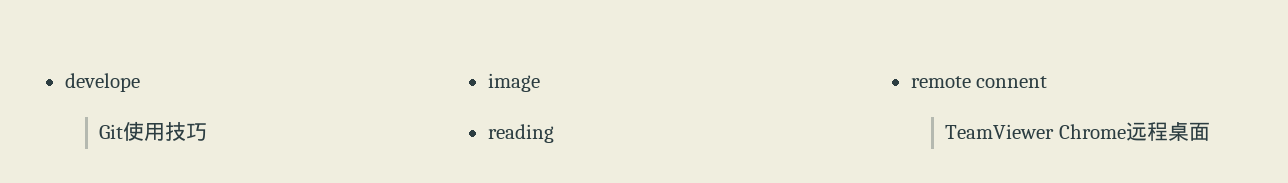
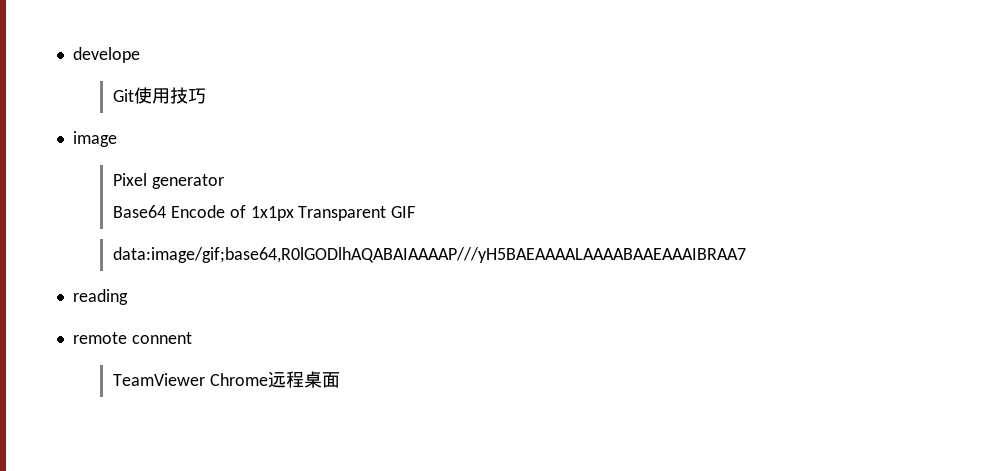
+ Pixel generator
+ Base64 Encode of 1x1px Transparent GIF
+ data:image/gif;base64,R0lGODlhAQABAIAAAAP///yH5BAEAAAALAAAABAAEAAAIBRAA7

